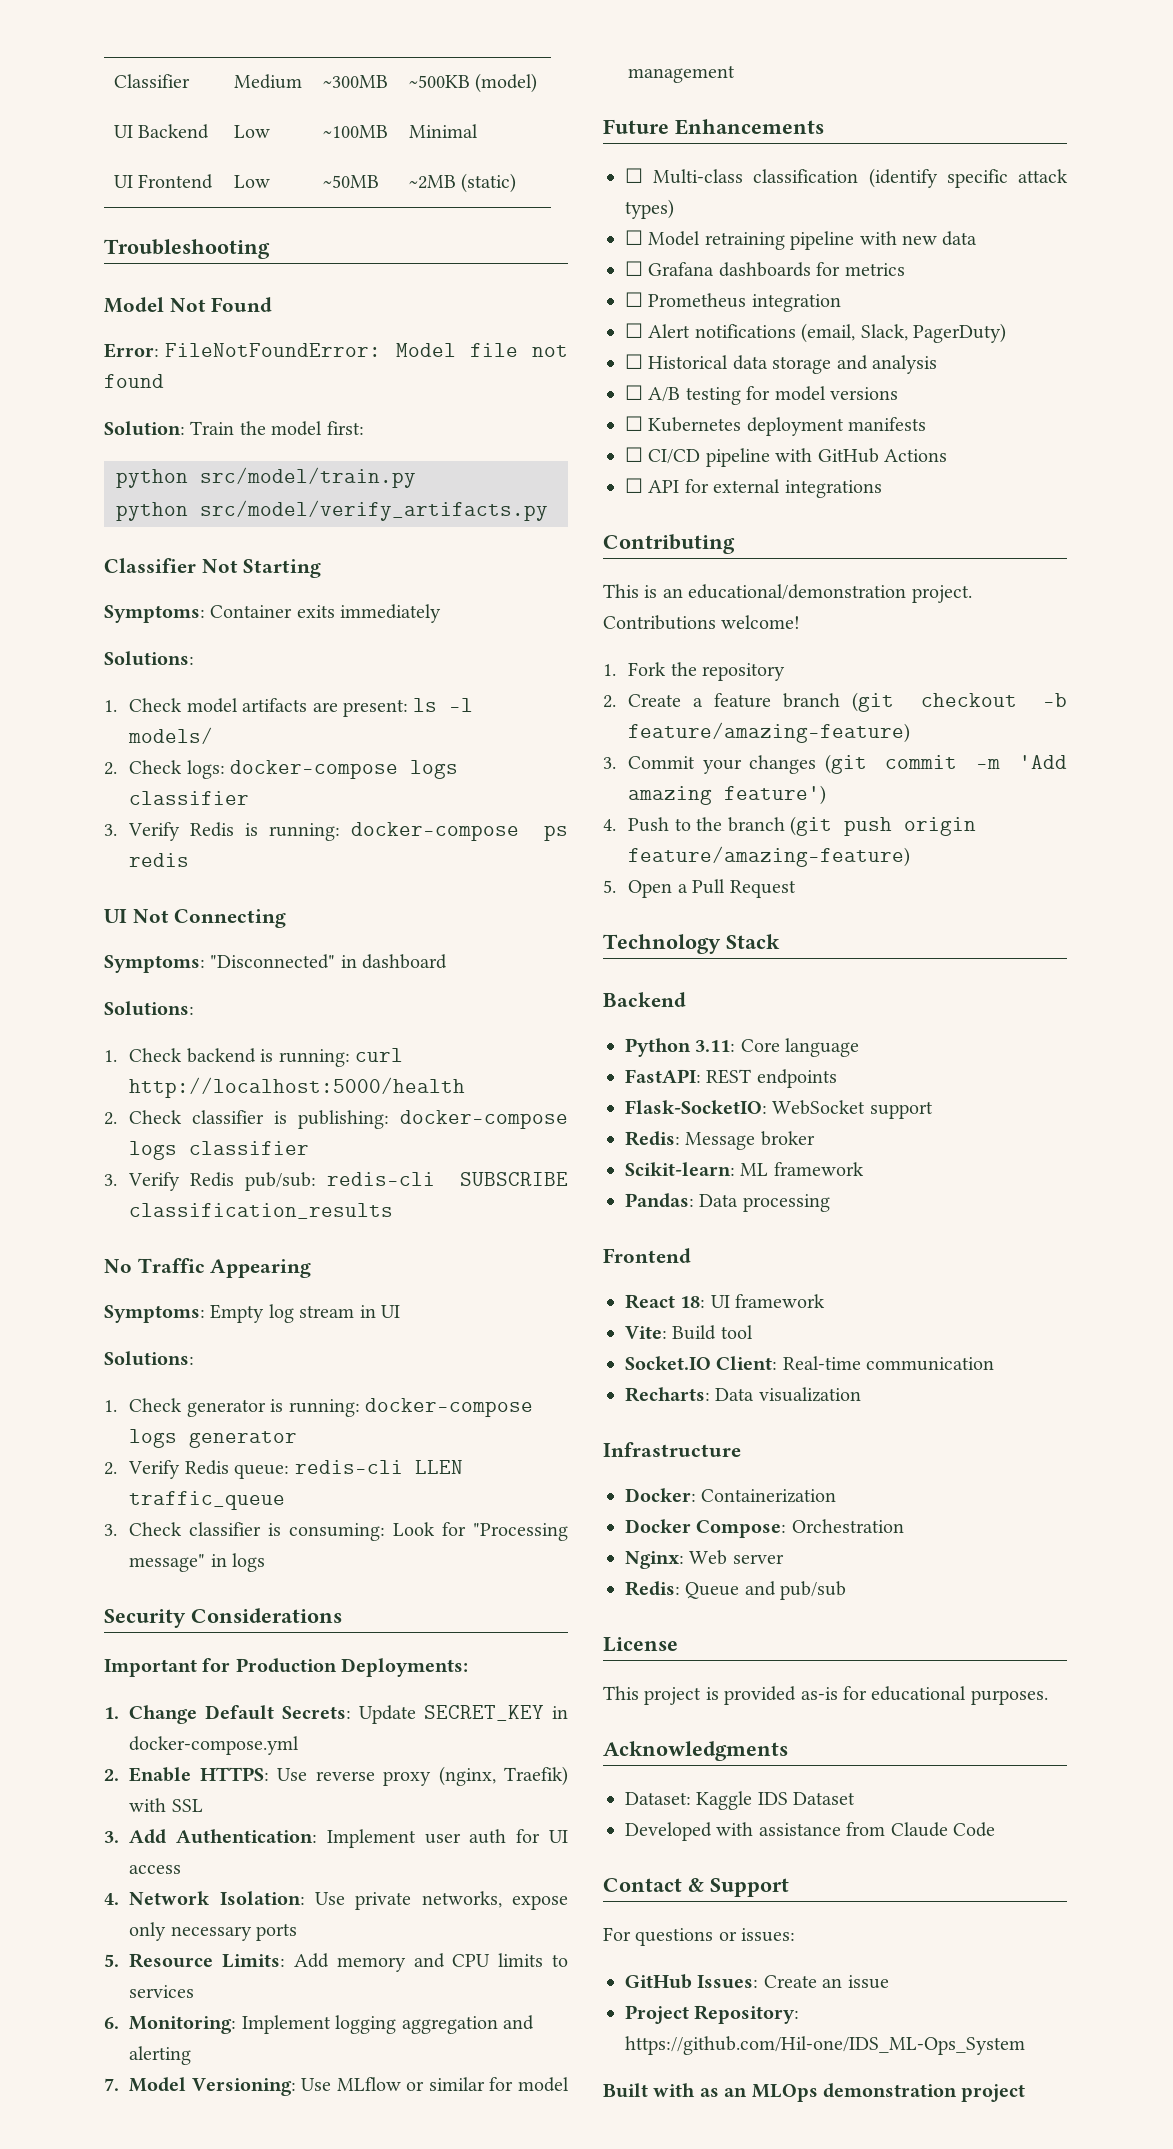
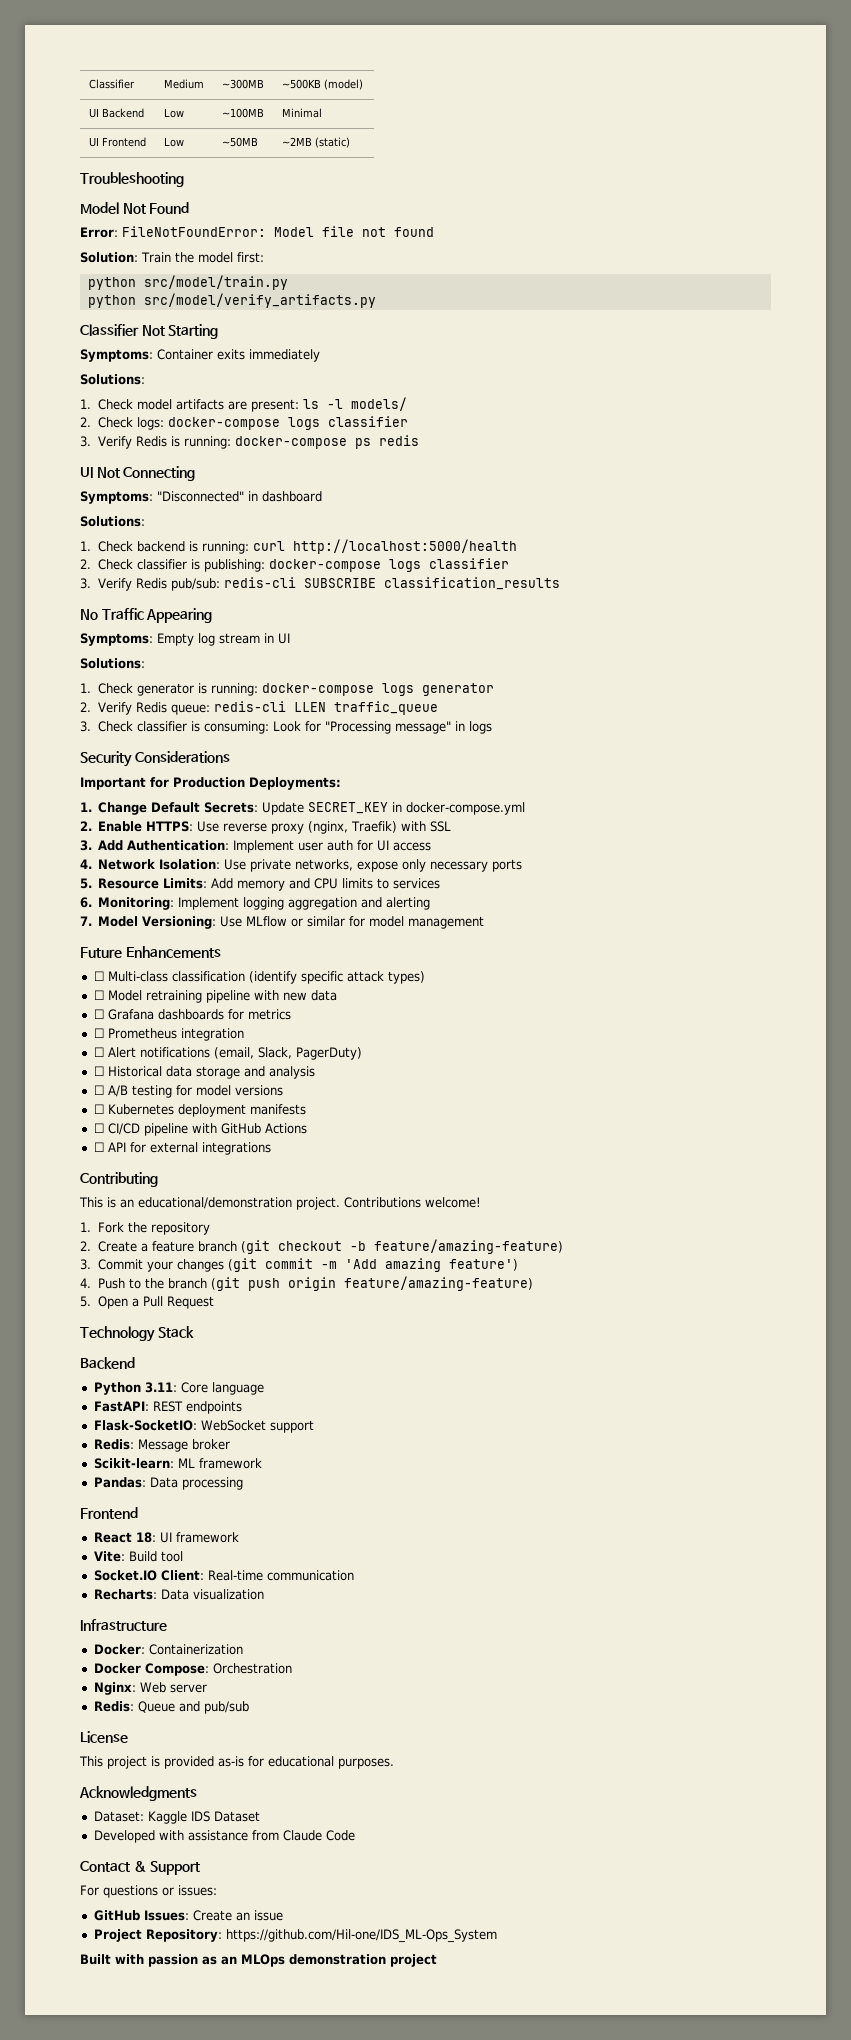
- Built with as an MLOps demonstration project
+ Built with passion as an MLOps demonstration project

